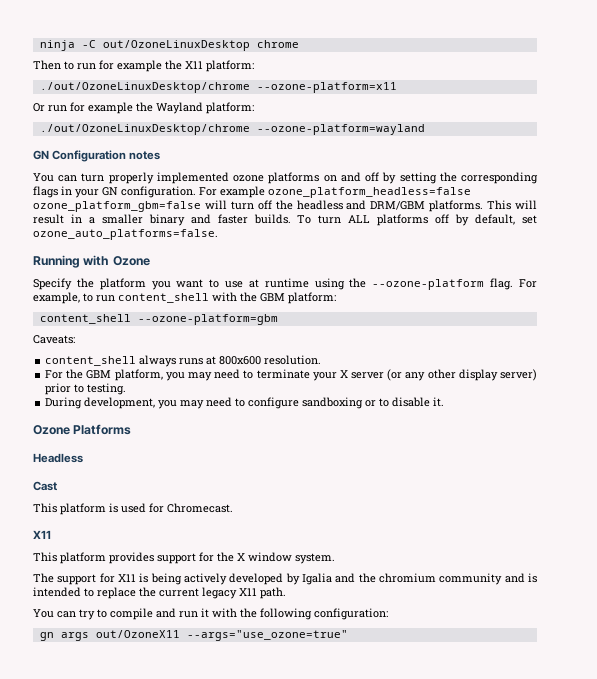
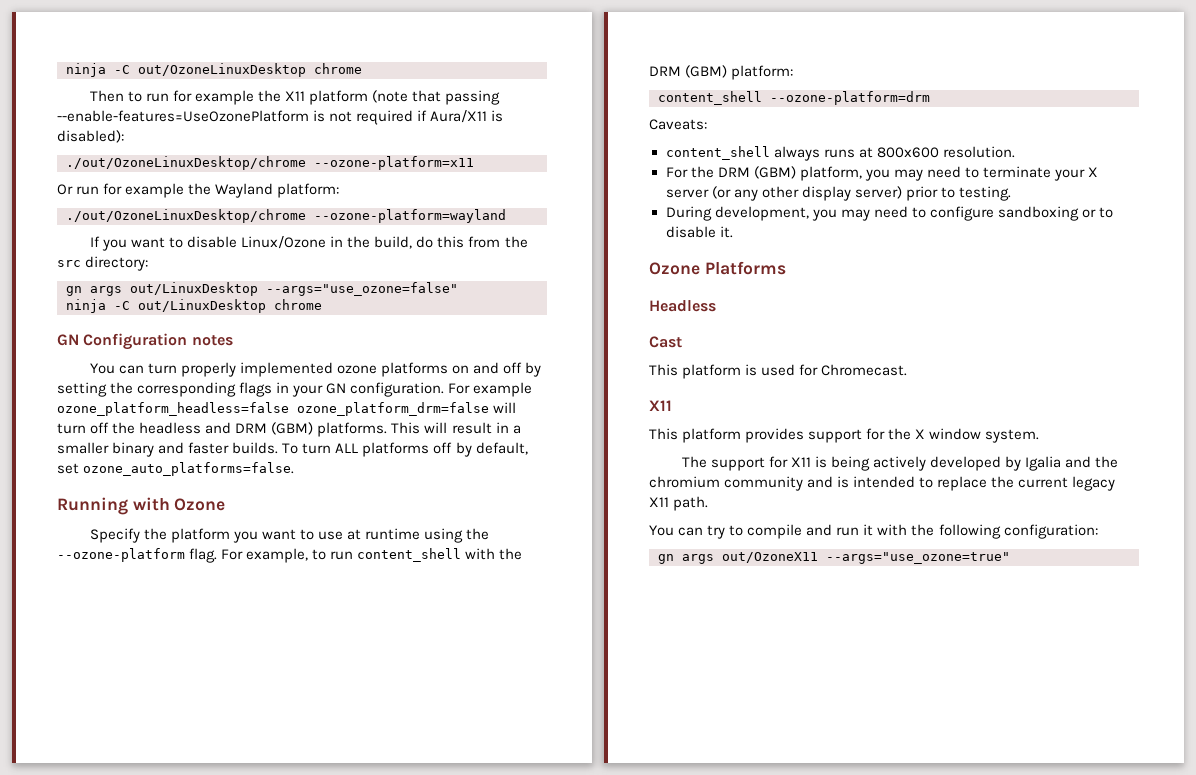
- Then to run for example the X11 platform:
+ Then to run for example the X11 platform (note that passing --enable-features=UseOzonePlatform is not required if Aura/X11 is disabled):
+ If you want to disable Linux/Ozone in the build, do this from the src directory:
+ gn args out/LinuxDesktop --args="use_ozone=false"
+ ninja -C out/LinuxDesktop chrome
- For example ozone_platform_headless=false ozone_platform_gbm=false will turn off the headless and DRM/GBM platforms.
+ For example ozone_platform_headless=false ozone_platform_drm=false will turn off the headless and DRM (GBM) platforms.
- For example, to run content_shell with the GBM platform:
+ For example, to run content_shell with the DRM (GBM) platform:
- content_shell --ozone-platform=gbm
+ content_shell --ozone-platform=drm
- For the GBM platform, you may need to terminate your X server (or any other display server) prior to testing.
+ For the DRM (GBM) platform, you may need to terminate your X server (or any other display server) prior to testing.

